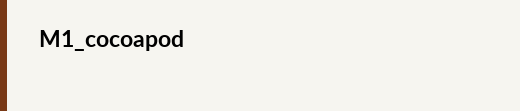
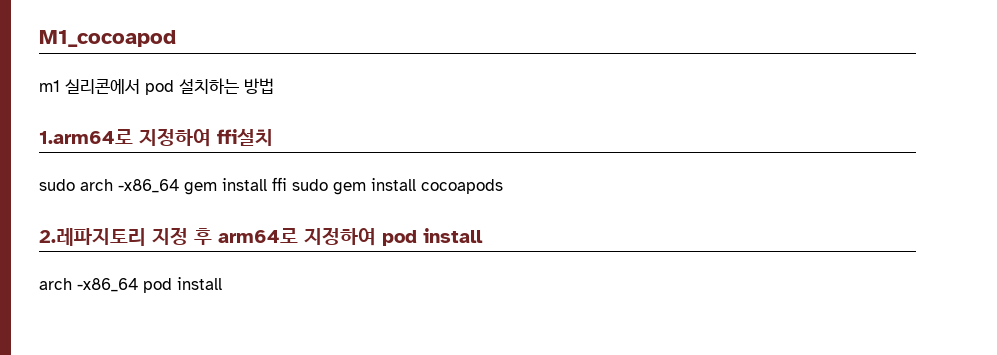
+ m1 실리콘에서 pod 설치하는 방법
+ 1.arm64로 지정하여 ffi설치
+ sudo arch -x86_64 gem install ffi sudo gem install cocoapods
+ 2.레파지토리 지정 후 arm64로 지정하여 pod install
+ arch -x86_64 pod install

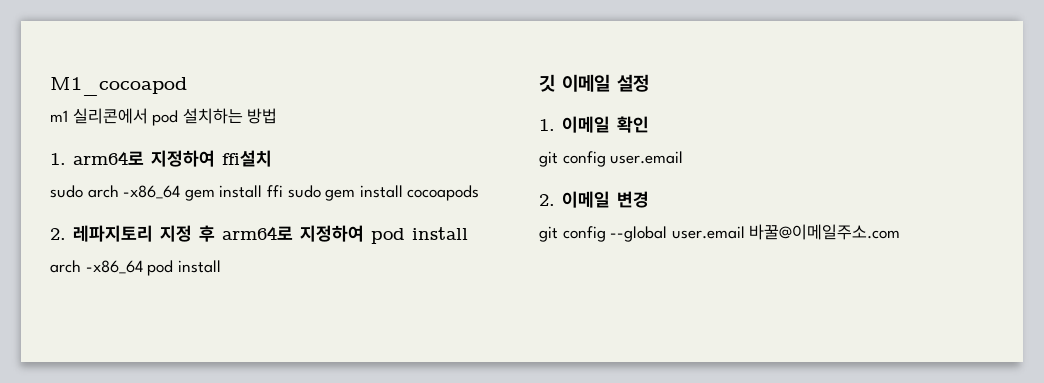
- 1.arm64로 지정하여 ffi설치
+ 1. arm64로 지정하여 ffi설치
- 2.레파지토리 지정 후 arm64로 지정하여 pod install
+ 2. 레파지토리 지정 후 arm64로 지정하여 pod install
+ 깃 이메일 설정
+ 1. 이메일 확인
+ git config user.email
+ 2. 이메일 변경
+ git config --global user.email 바꿀@이메일주소.com

